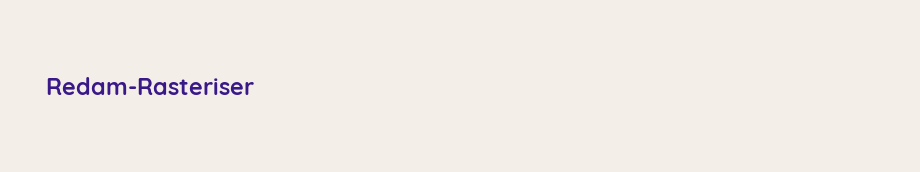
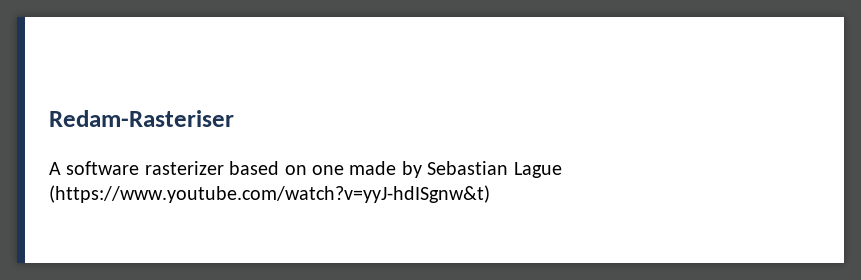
+ A software rasterizer based on one made by Sebastian Lague (https://www.youtube.com/watch?v=yyJ-hdISgnw&t)

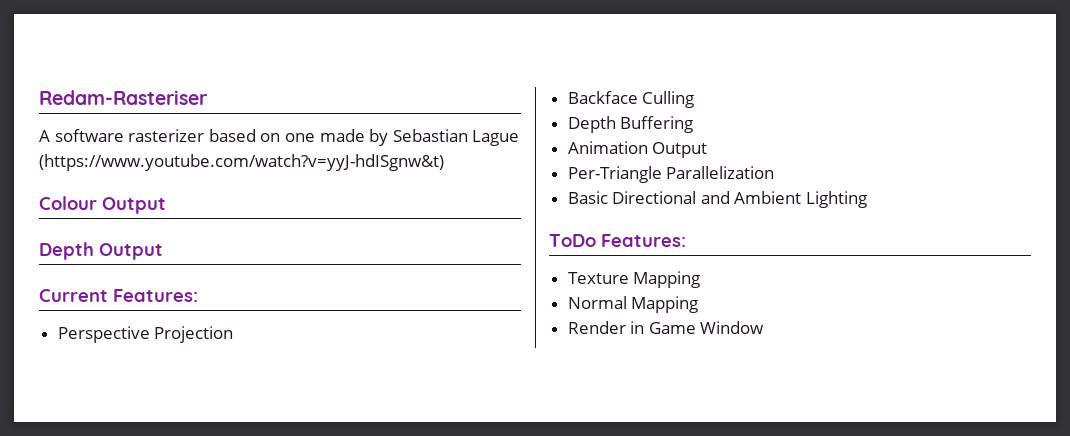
+ Colour Output
+ Depth Output
+ Current Features:
+ Perspective Projection
+ Backface Culling
+ Depth Buffering
+ Animation Output
+ Per-Triangle Parallelization
+ Basic Directional and Ambient Lighting
+ ToDo Features:
+ Texture Mapping
+ Normal Mapping
+ Render in Game Window

